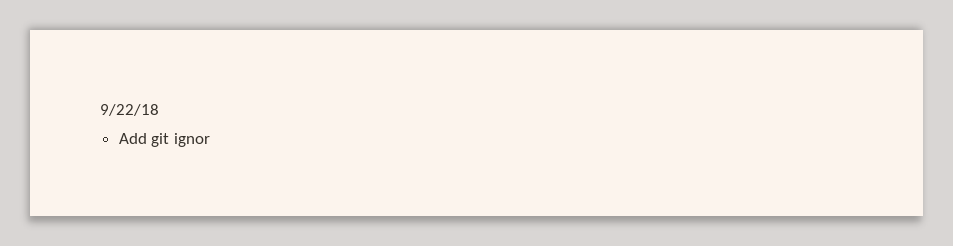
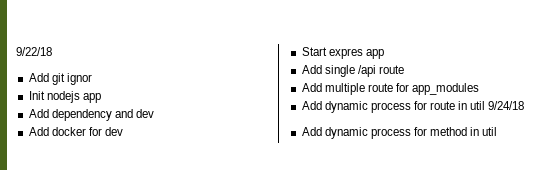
+ Init nodejs app
+ Add dependency and dev
+ Add docker for dev
+ Start expres app
+ Add single /api route
+ Add multiple route for app_modules
+ Add dynamic process for route in util 9/24/18
+ Add dynamic process for method in util

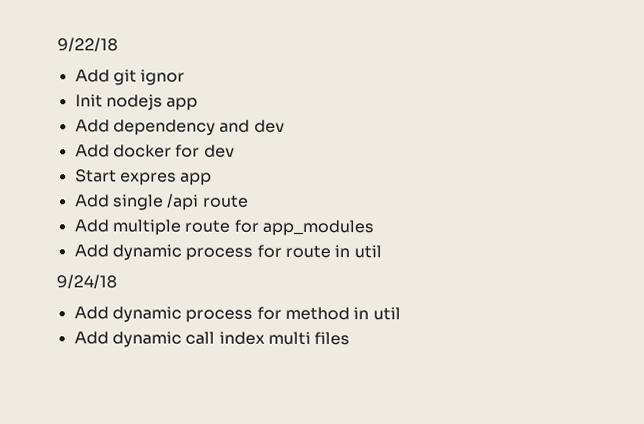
- Add dynamic process for route in util 9/24/18
+ Add dynamic process for route in util
+ 9/24/18
+ Add dynamic call index multi files

